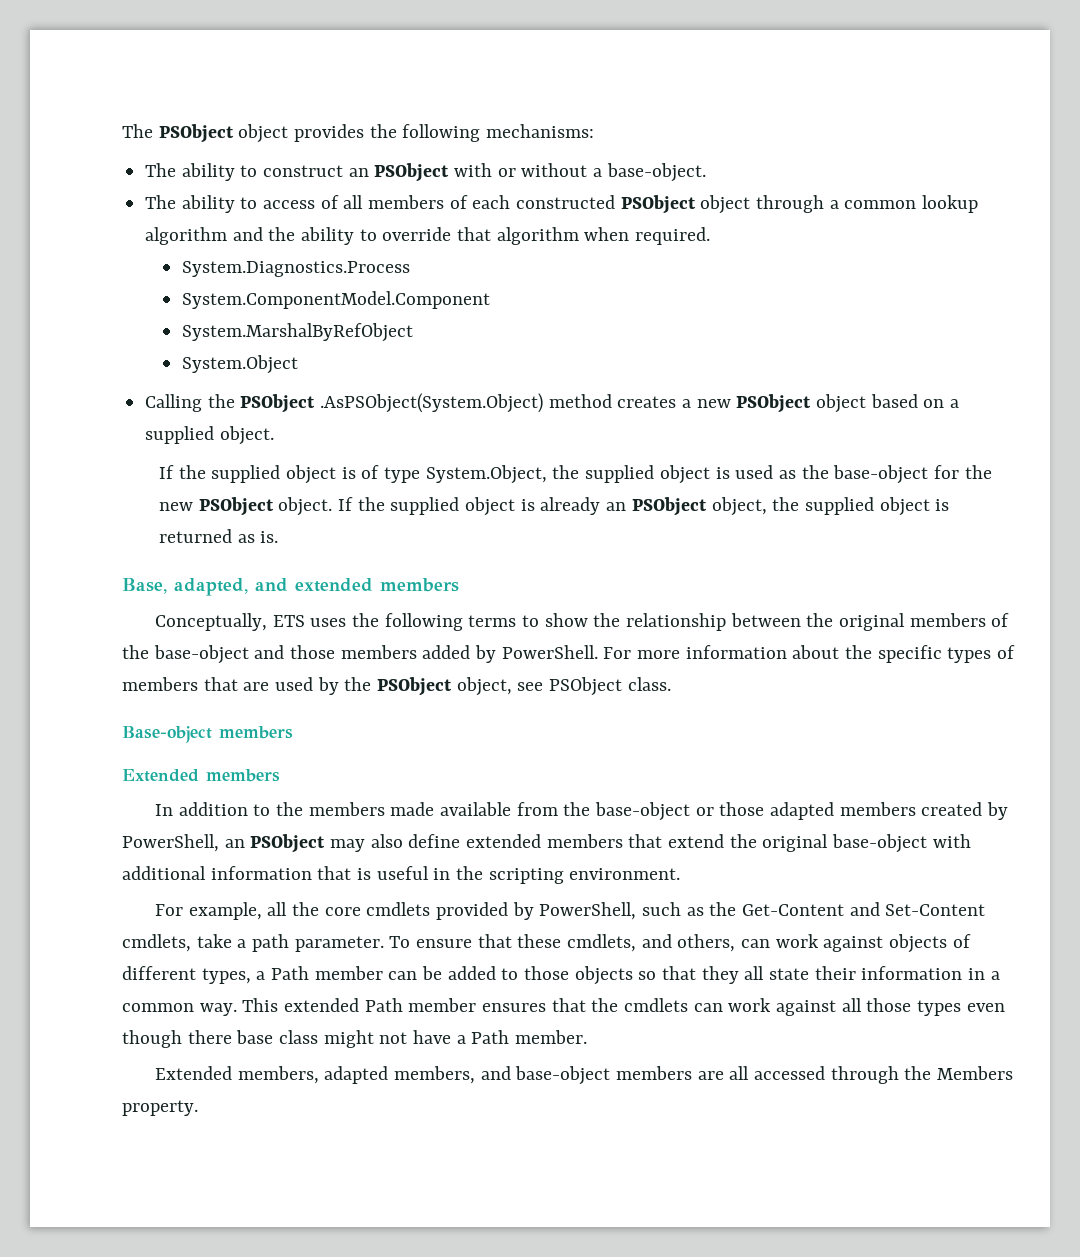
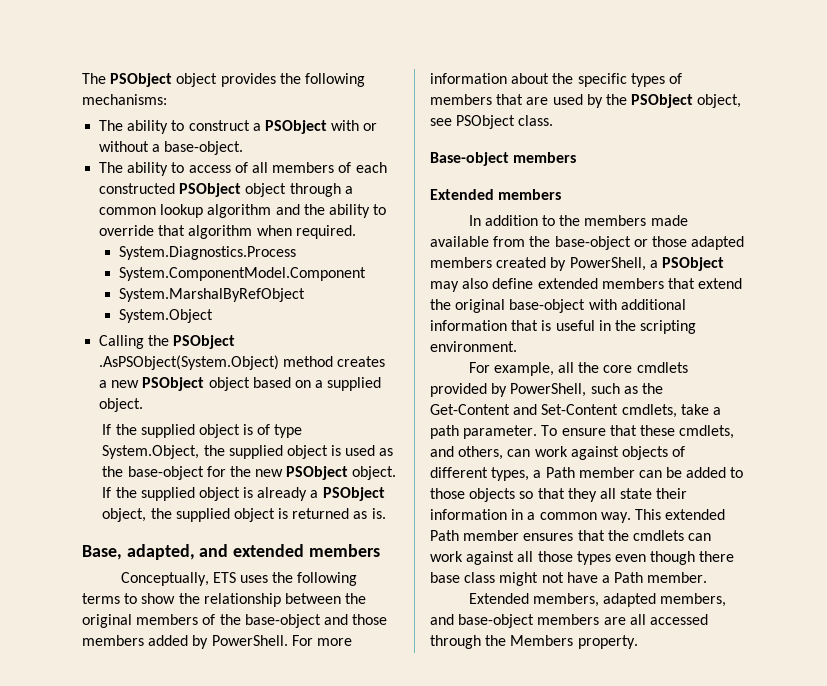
- The ability to construct an PSObject with or without a base-object.
+ The ability to construct a PSObject with or without a base-object.
- If the supplied object is already an PSObject object, the supplied object is returned as is.
+ If the supplied object is already a PSObject object, the supplied object is returned as is.
- In addition to the members made available from the base-object or those adapted members created by PowerShell, an PSObject may also define extended members that extend the original base-object with additional information that is useful in the scripting environment.
+ In addition to the members made available from the base-object or those adapted members created by PowerShell, a PSObject may also define extended members that extend the original base-object with additional information that is useful in the scripting environment.

